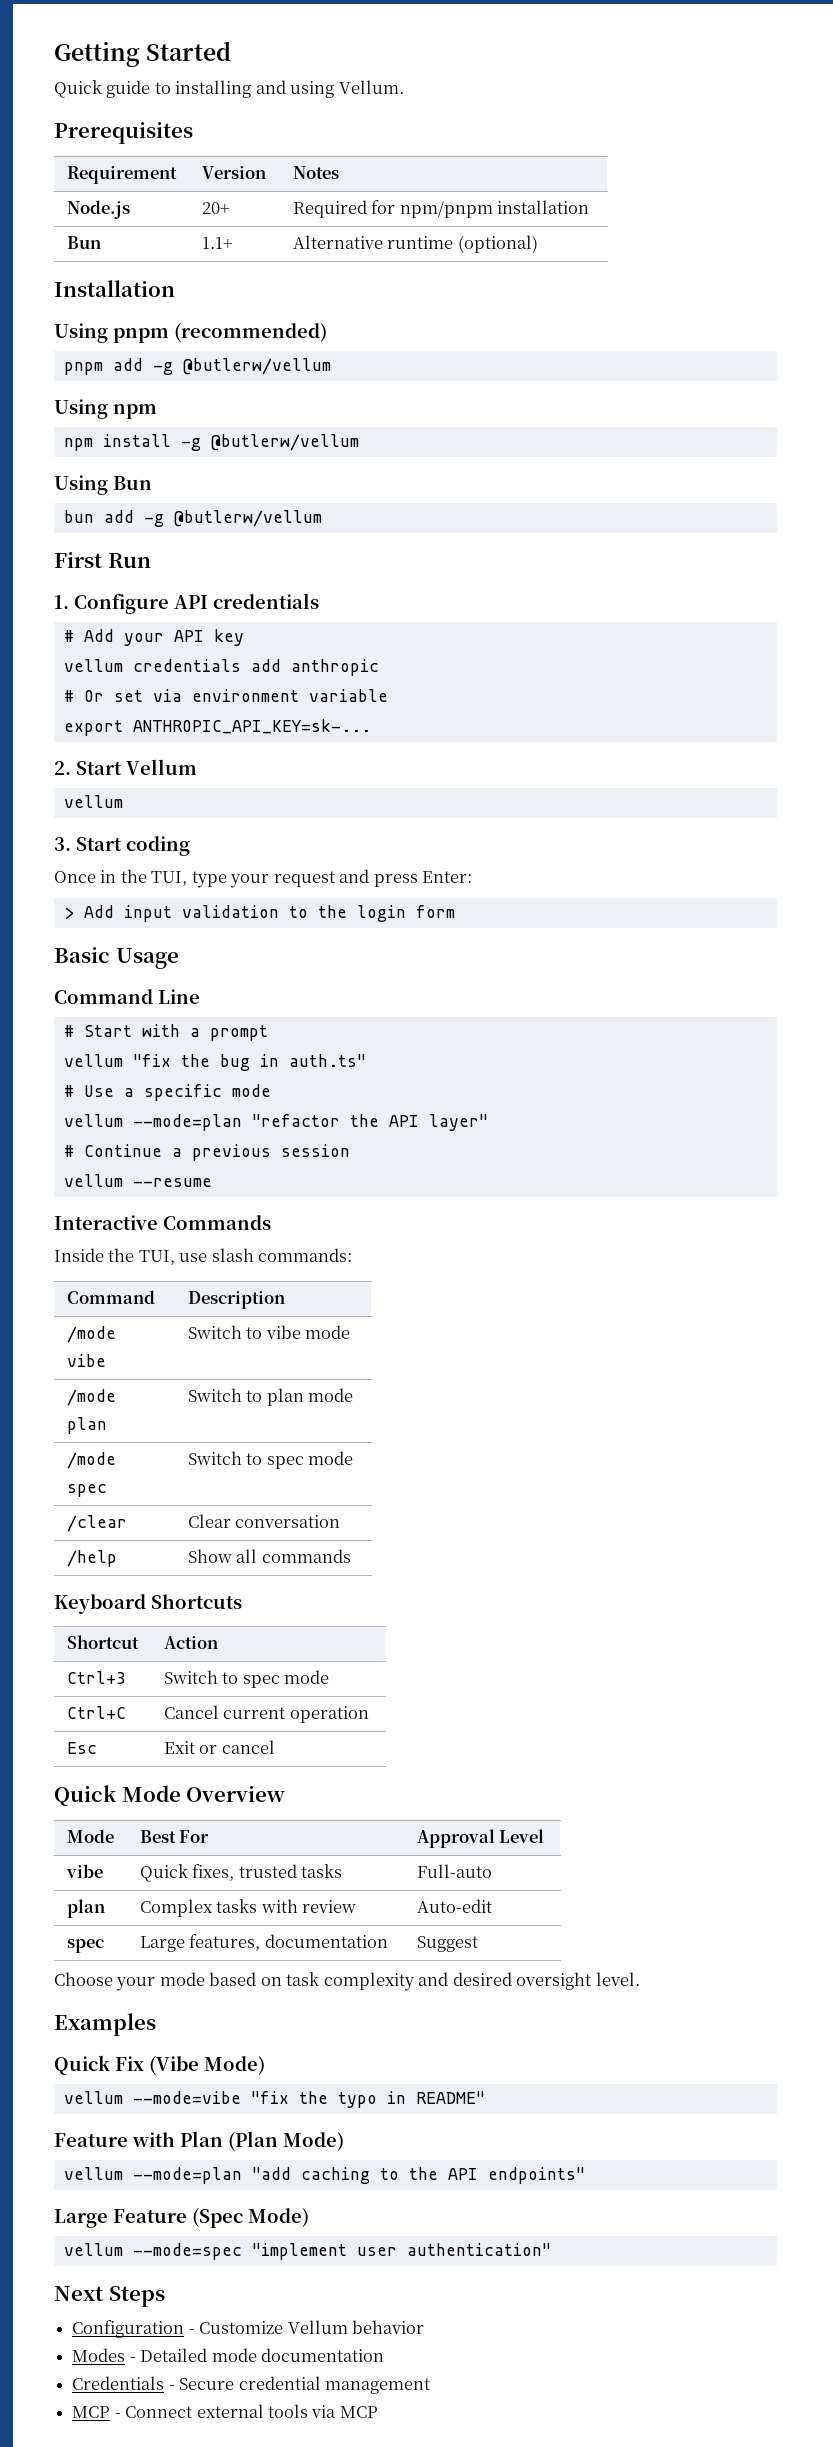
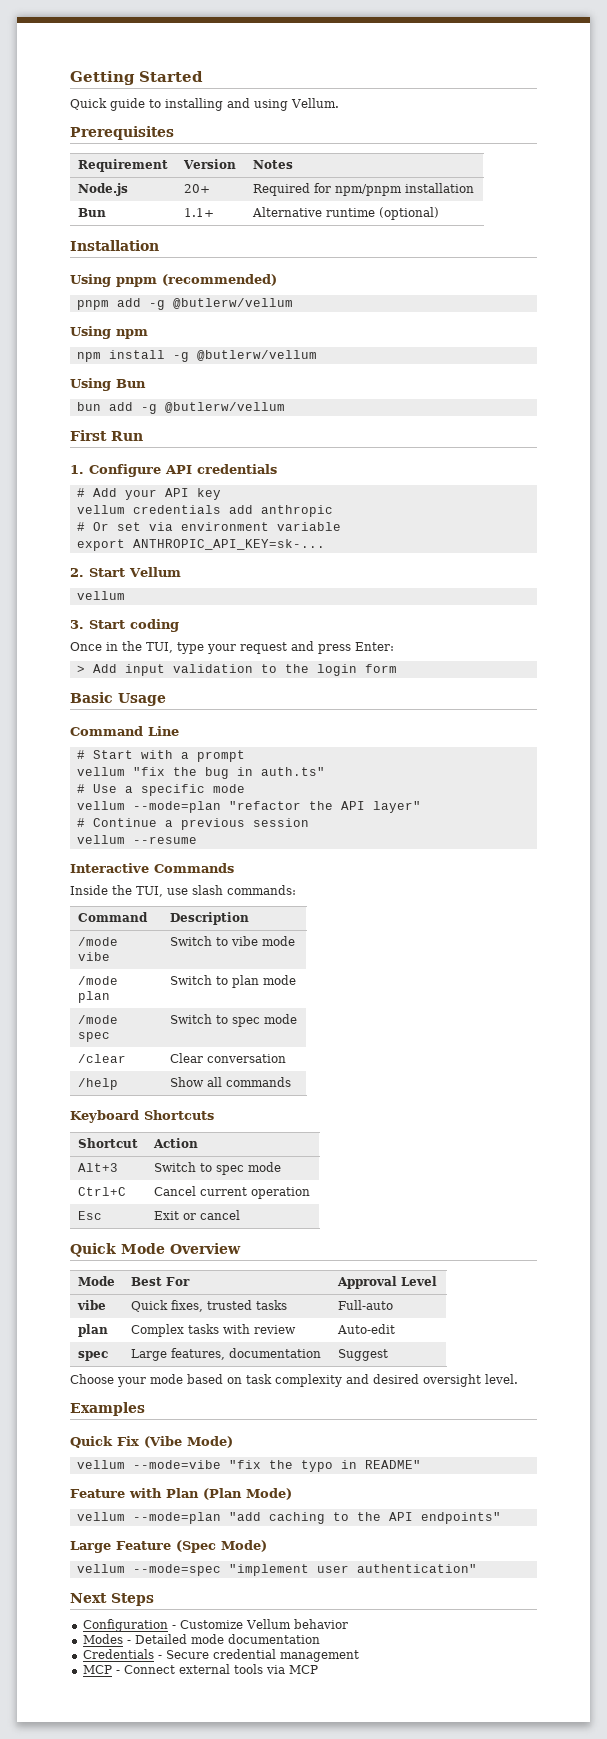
- Ctrl+3 | Switch to spec mode
+ Alt+3 | Switch to spec mode

